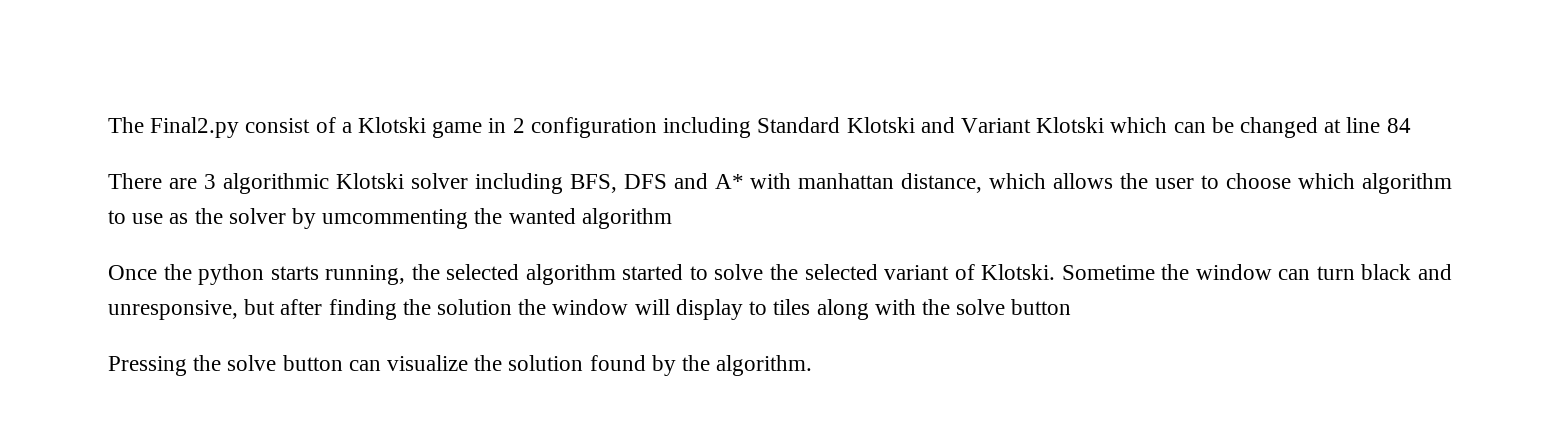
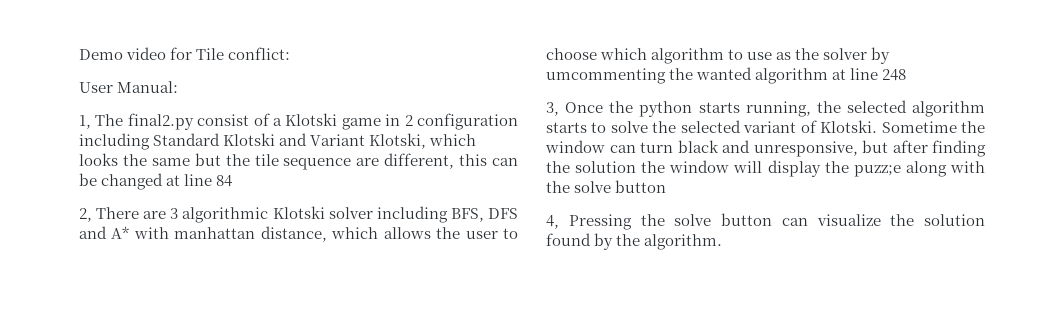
- The Final2.py consist of a Klotski game in 2 configuration including Standard Klotski and Variant Klotski which can be changed at line 84
+ Demo video for Tile conflict:
+ User Manual:
+ 1, The final2.py consist of a Klotski game in 2 configuration including Standard Klotski and Variant Klotski, which looks the same but the tile sequence are different, this can be changed at line 84
- There are 3 algorithmic Klotski solver including BFS, DFS and A* with manhattan distance, which allows the user to choose which algorithm to use as the solver by umcommenting the wanted algorithm
- Once the python starts running, the selected algorithm started to solve the selected variant of Klotski.
+ 2, There are 3 algorithmic Klotski solver including BFS, DFS and A* with manhattan distance, which allows the user to choose which algorithm to use as the solver by umcommenting the wanted algorithm at line 248
+ 3, Once the python starts running, the selected algorithm starts to solve the selected variant of Klotski.
- Sometime the window can turn black and unresponsive, but after finding the solution the window will display to tiles along with the solve button
+ Sometime the window can turn black and unresponsive, but after finding the solution the window will display the puzz;e along with the solve button
- Pressing the solve button can visualize the solution found by the algorithm.
+ 4, Pressing the solve button can visualize the solution found by the algorithm.

